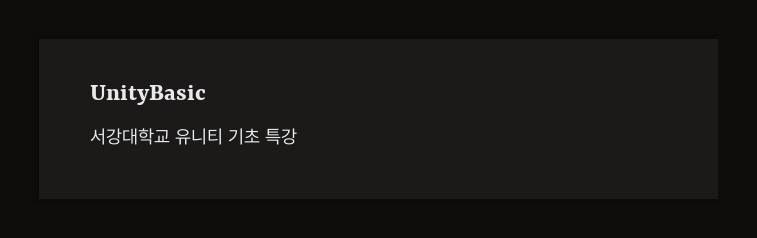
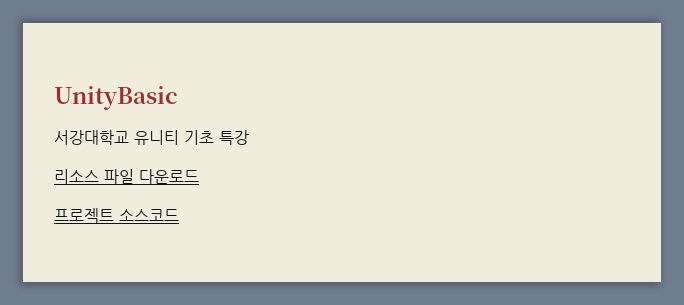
+ 리소스 파일 다운로드
+ 프로젝트 소스코드

